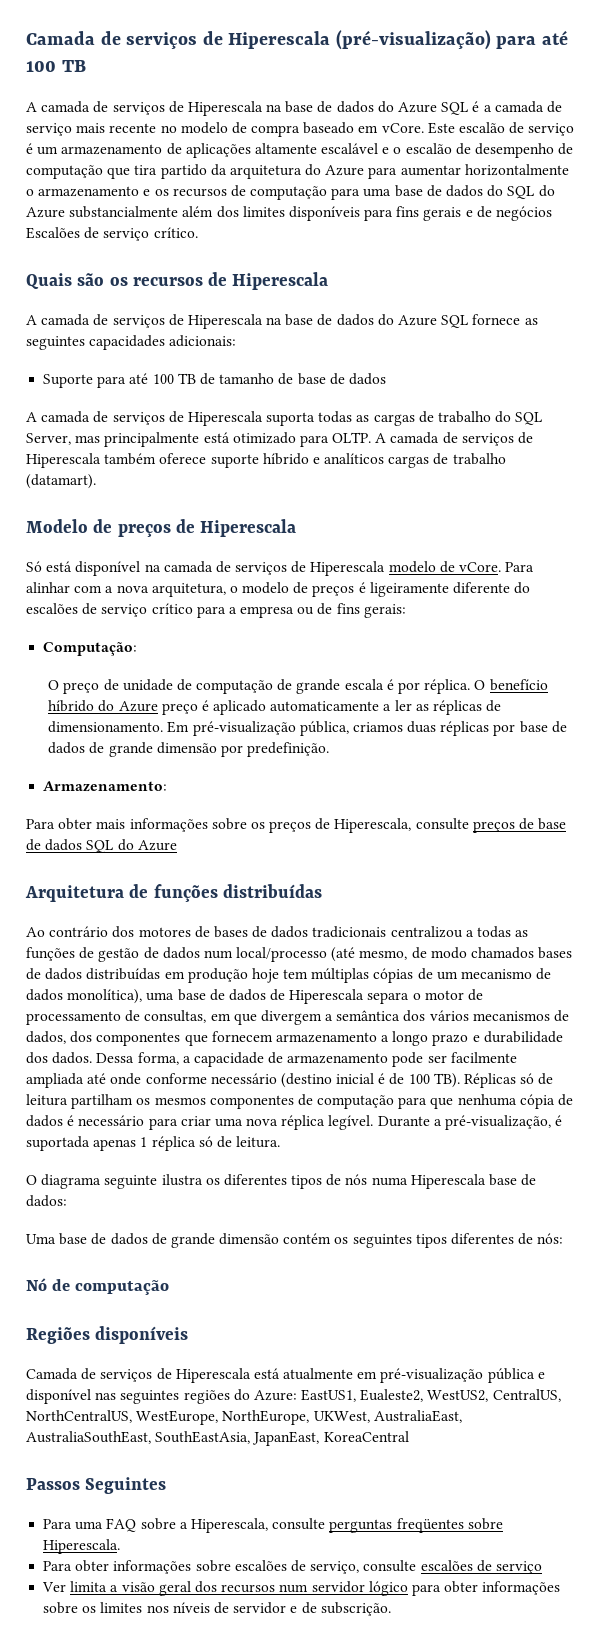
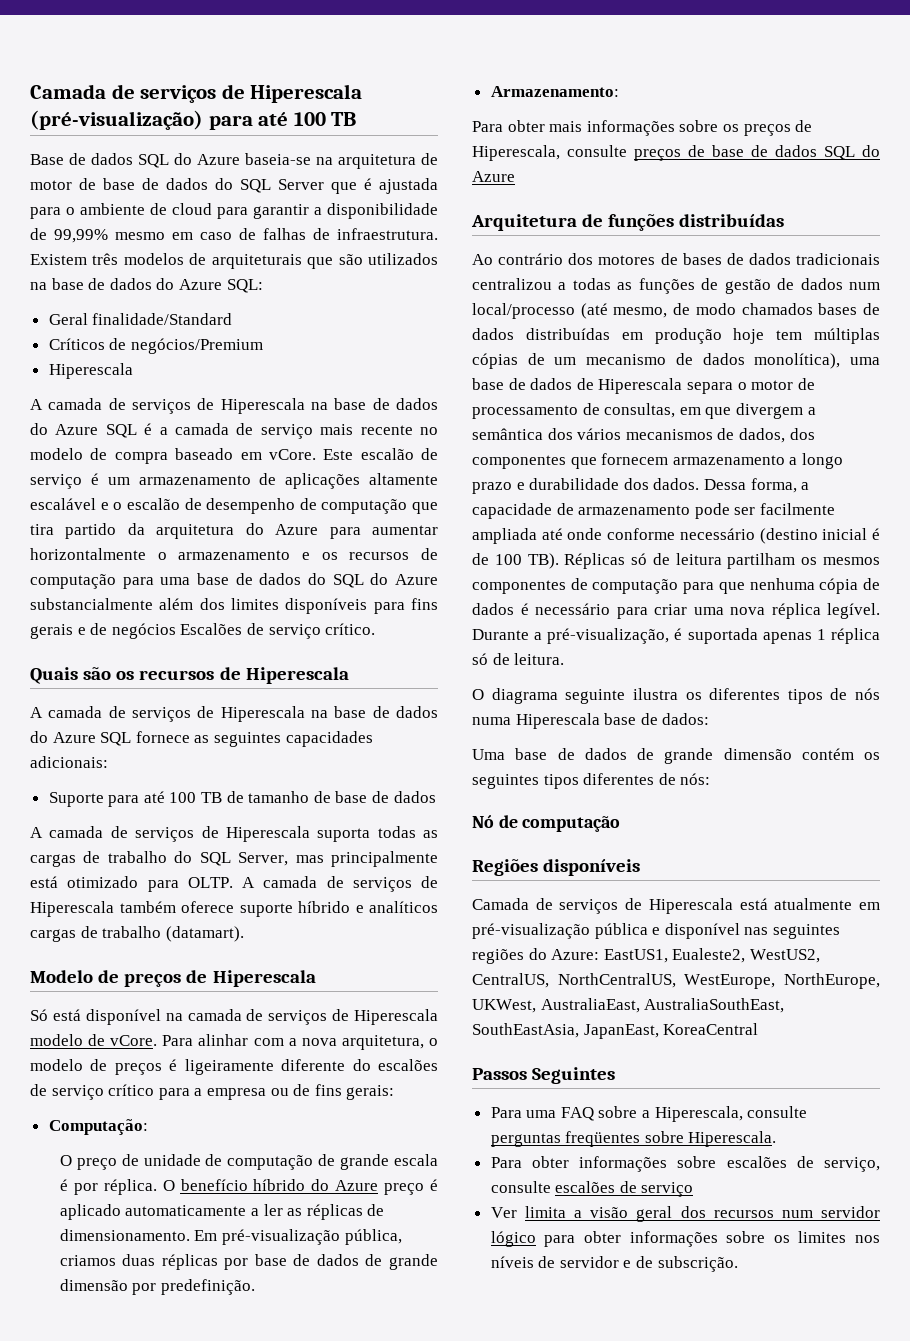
+ Base de dados SQL do Azure baseia-se na arquitetura de motor de base de dados do SQL Server que é ajustada para o ambiente de cloud para garantir a disponibilidade de 99,99% mesmo em caso de falhas de infraestrutura. Existem três modelos de arquiteturais que são utilizados na base de dados do Azure SQL:
+ Geral finalidade/Standard
+ Críticos de negócios/Premium
+ Hiperescala

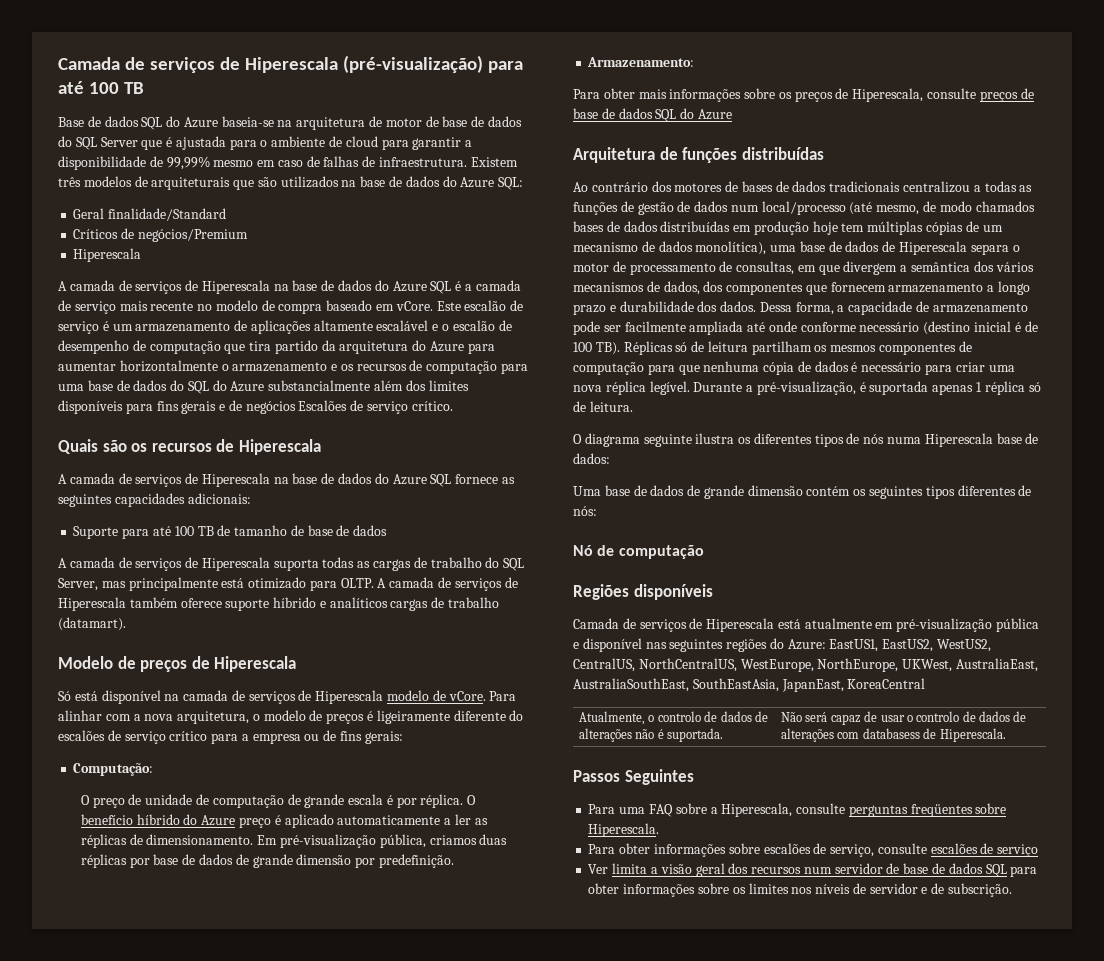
- Camada de serviços de Hiperescala está atualmente em pré-visualização pública e disponível nas seguintes regiões do Azure: EastUS1, Eualeste2, WestUS2, CentralUS, NorthCentralUS, WestEurope, NorthEurope, UKWest, AustraliaEast, AustraliaSouthEast, SouthEastAsia, JapanEast, KoreaCentral
+ Camada de serviços de Hiperescala está atualmente em pré-visualização pública e disponível nas seguintes regiões do Azure: EastUS1, EastUS2, WestUS2, CentralUS, NorthCentralUS, WestEurope, NorthEurope, UKWest, AustraliaEast, AustraliaSouthEast, SouthEastAsia, JapanEast, KoreaCentral
+ Atualmente, o controlo de dados de alterações não é suportada. | Não será capaz de usar o controlo de dados de alterações com databasess de Hiperescala.
- Ver limita a visão geral dos recursos num servidor lógico para obter informações sobre os limites nos níveis de servidor e de subscrição.
+ Ver limita a visão geral dos recursos num servidor de base de dados SQL para obter informações sobre os limites nos níveis de servidor e de subscrição.

